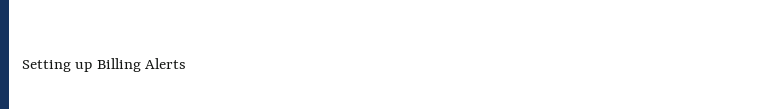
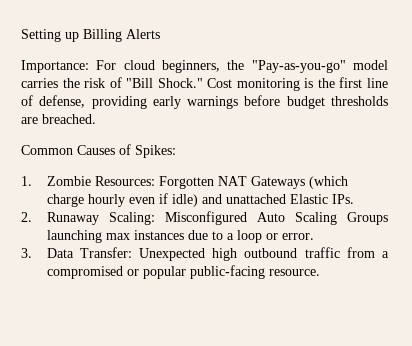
+ Importance: For cloud beginners, the "Pay-as-you-go" model carries the risk of "Bill Shock." Cost monitoring is the first line of defense, providing early warnings before budget thresholds are breached.
+ Common Causes of Spikes:
+ 1. Zombie Resources: Forgotten NAT Gateways (which charge hourly even if idle) and unattached Elastic IPs.
+ 2. Runaway Scaling: Misconfigured Auto Scaling Groups launching max instances due to a loop or error.
+ 3. Data Transfer: Unexpected high outbound traffic from a compromised or popular public-facing resource.

